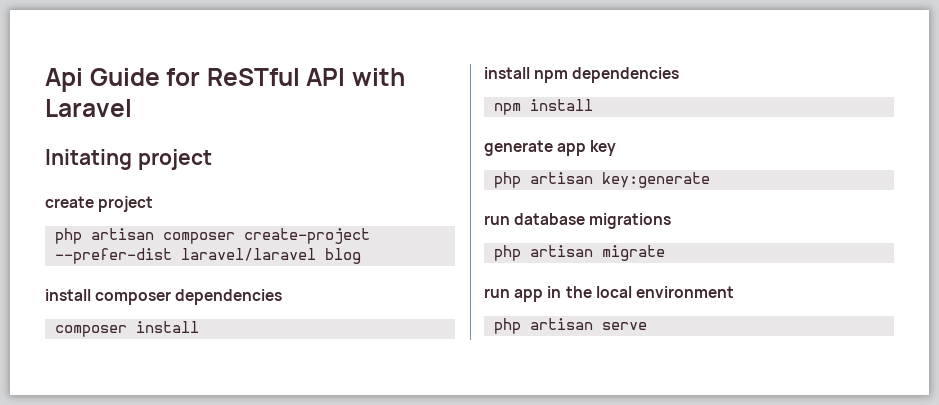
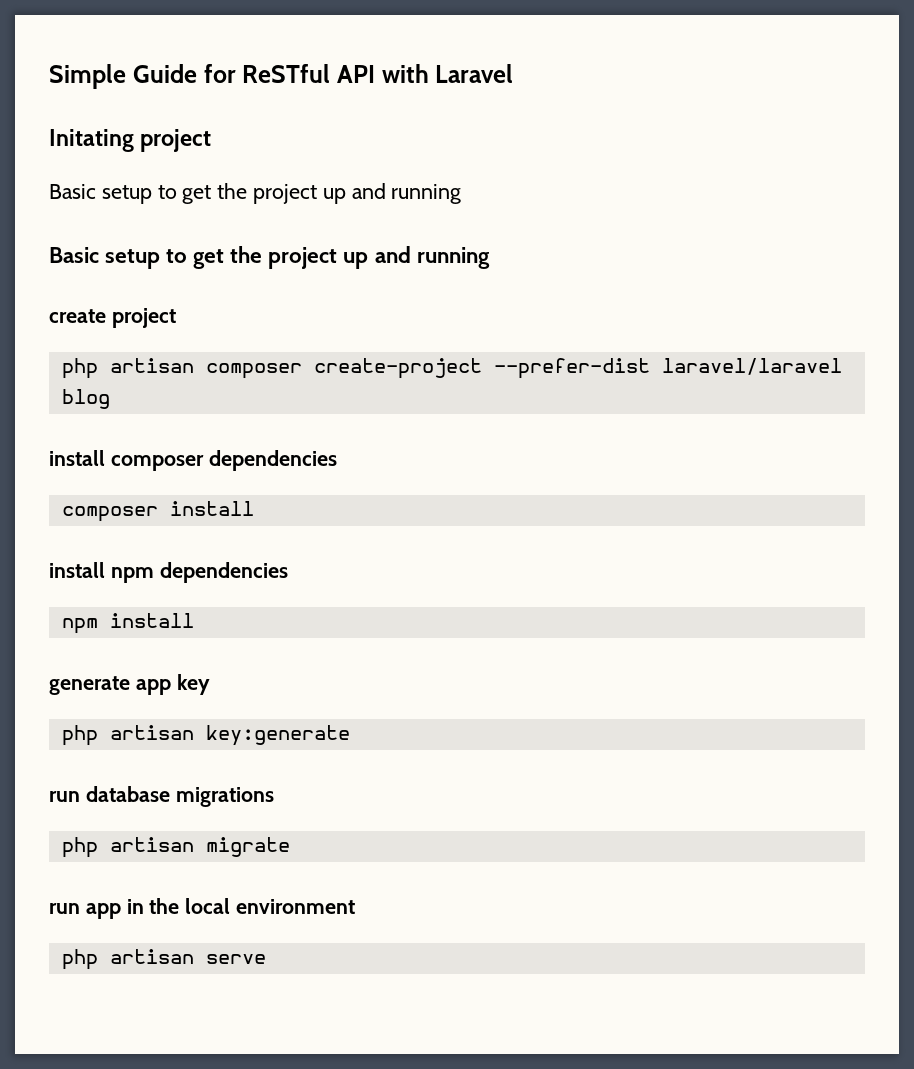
- Api Guide for ReSTful API with Laravel
+ Simple Guide for ReSTful API with Laravel
  Initating project
+ Basic setup to get the project up and running
+ Basic setup to get the project up and running

